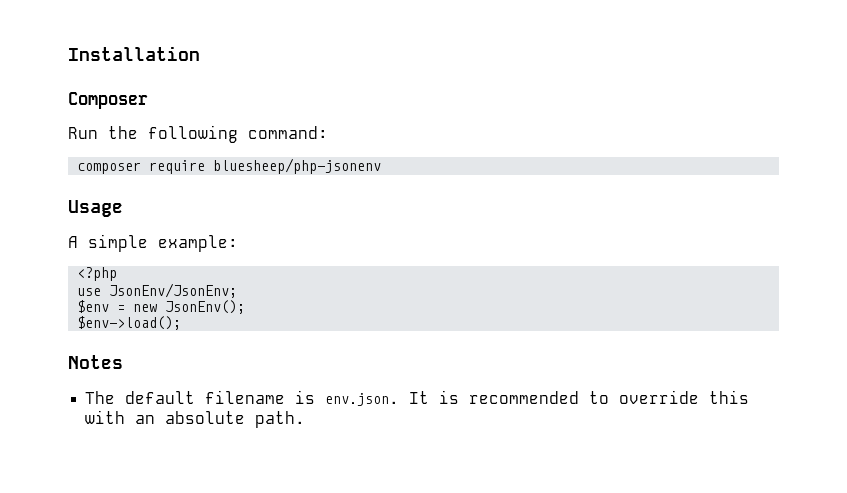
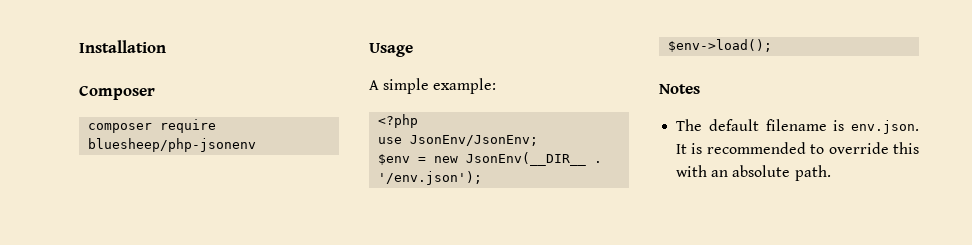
- Run the following command:
- $env = new JsonEnv();
+ $env = new JsonEnv(__DIR__ . '/env.json');

